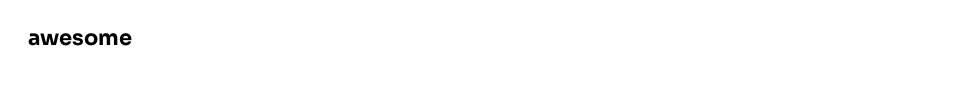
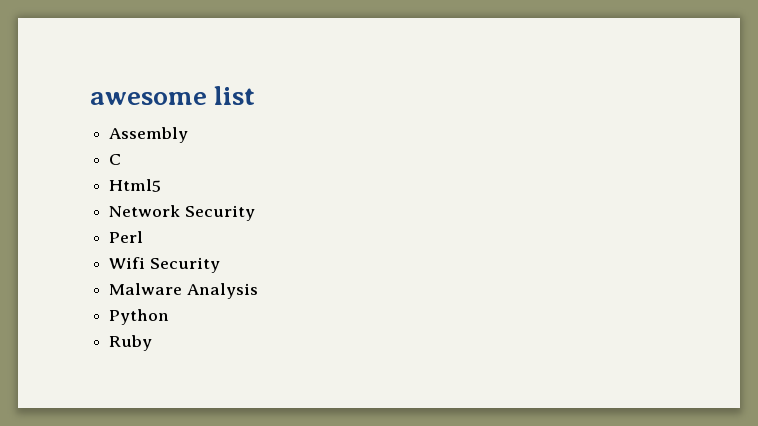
- awesome
+ awesome list
+ Assembly
+ C
+ Html5
+ Network Security
+ Perl
+ Wifi Security
+ Malware Analysis
+ Python
+ Ruby

